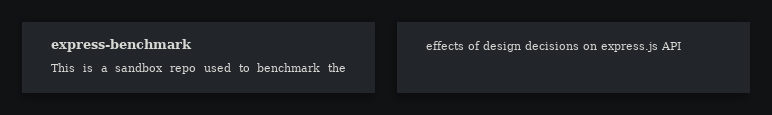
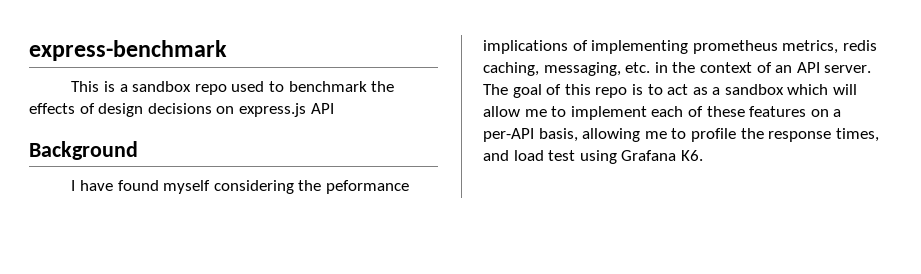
+ Background
+ I have found myself considering the peformance implications of implementing prometheus metrics, redis caching, messaging, etc. in the context of an API server. The goal of this repo is to act as a sandbox which will allow me to implement each of these features on a per-API basis, allowing me to profile the response times, and load test using Grafana K6.

